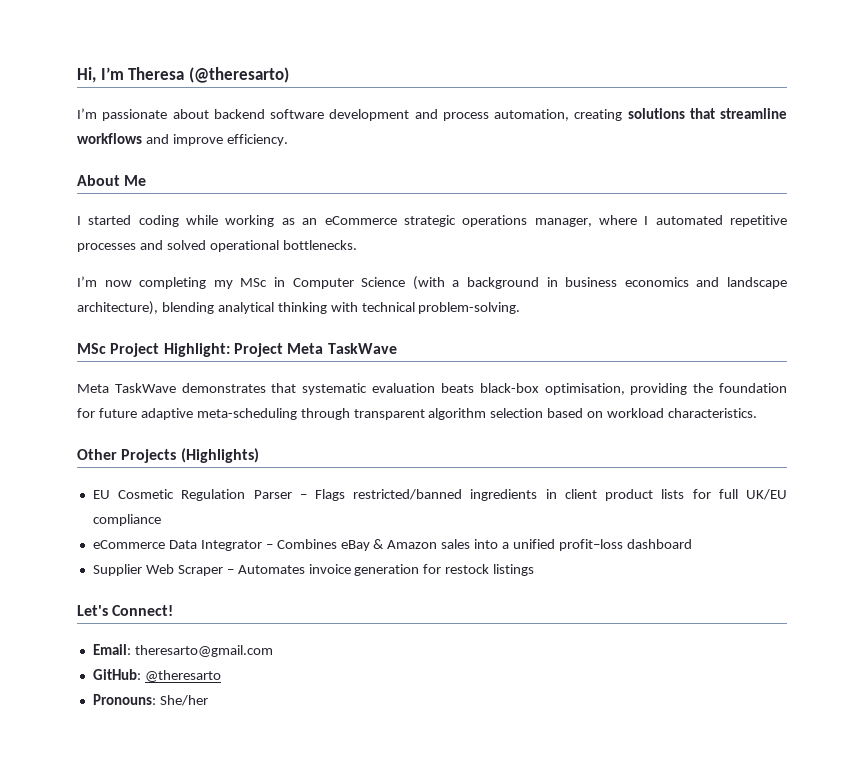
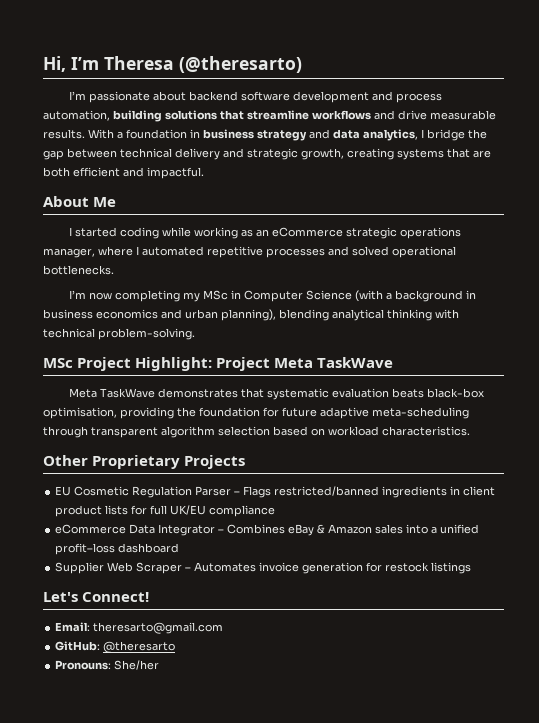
- I’m passionate about backend software development and process automation, creating solutions that streamline workflows and improve efficiency.
+ I’m passionate about backend software development and process automation, building solutions that streamline workflows and drive measurable results. With a foundation in business strategy and data analytics, I bridge the gap between technical delivery and strategic growth, creating systems that are both efficient and impactful.
- I’m now completing my MSc in Computer Science (with a background in business economics and landscape architecture), blending analytical thinking with technical problem-solving.
+ I’m now completing my MSc in Computer Science (with a background in business economics and urban planning), blending analytical thinking with technical problem-solving.
- Other Projects (Highlights)
+ Other Proprietary Projects

